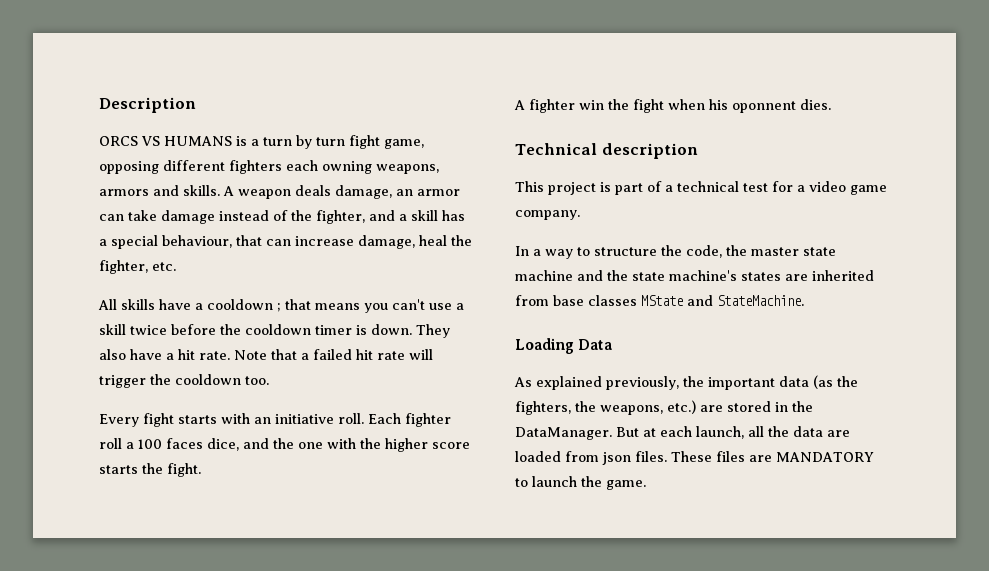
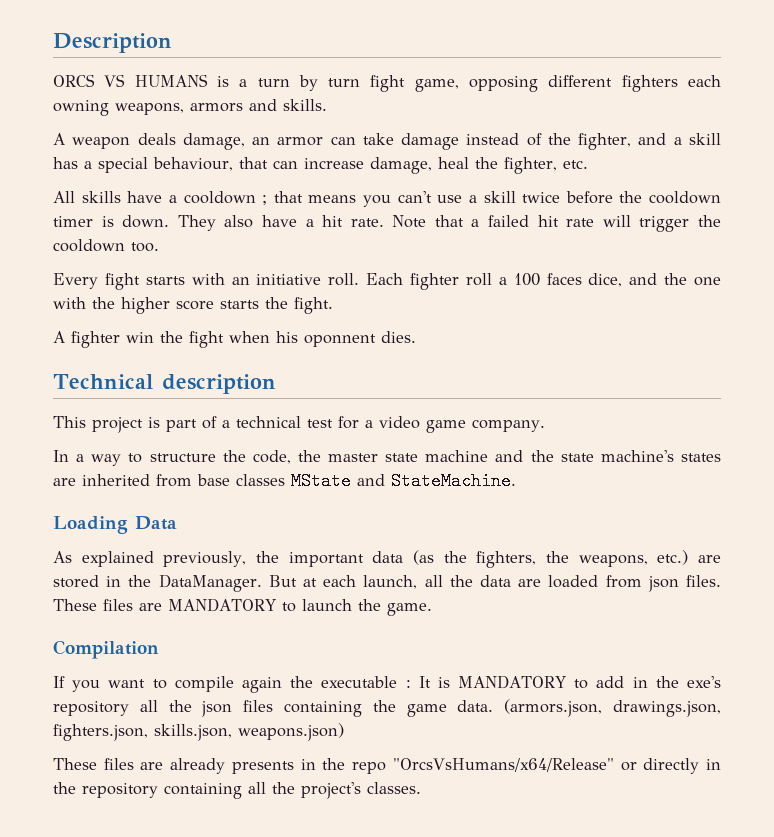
- ORCS VS HUMANS is a turn by turn fight game, opposing different fighters each owning weapons, armors and skills. A weapon deals damage, an armor can take damage instead of the fighter, and a skill has a special behaviour, that can increase damage, heal the fighter, etc.
+ ORCS VS HUMANS is a turn by turn fight game, opposing different fighters each owning weapons, armors and skills.
+ A weapon deals damage, an armor can take damage instead of the fighter, and a skill has a special behaviour, that can increase damage, heal the fighter, etc.
+ Compilation
+ If you want to compile again the executable : It is MANDATORY to add in the exe's repository all the json files containing the game data. (armors.json, drawings.json, fighters.json, skills.json, weapons.json)
+ These files are already presents in the repo "OrcsVsHumans/x64/Release" or directly in the repository containing all the project's classes.

